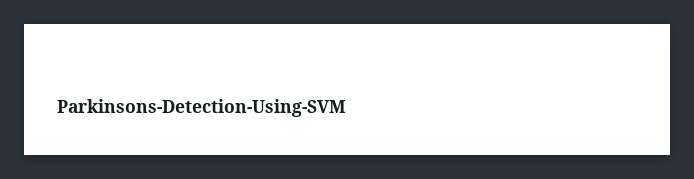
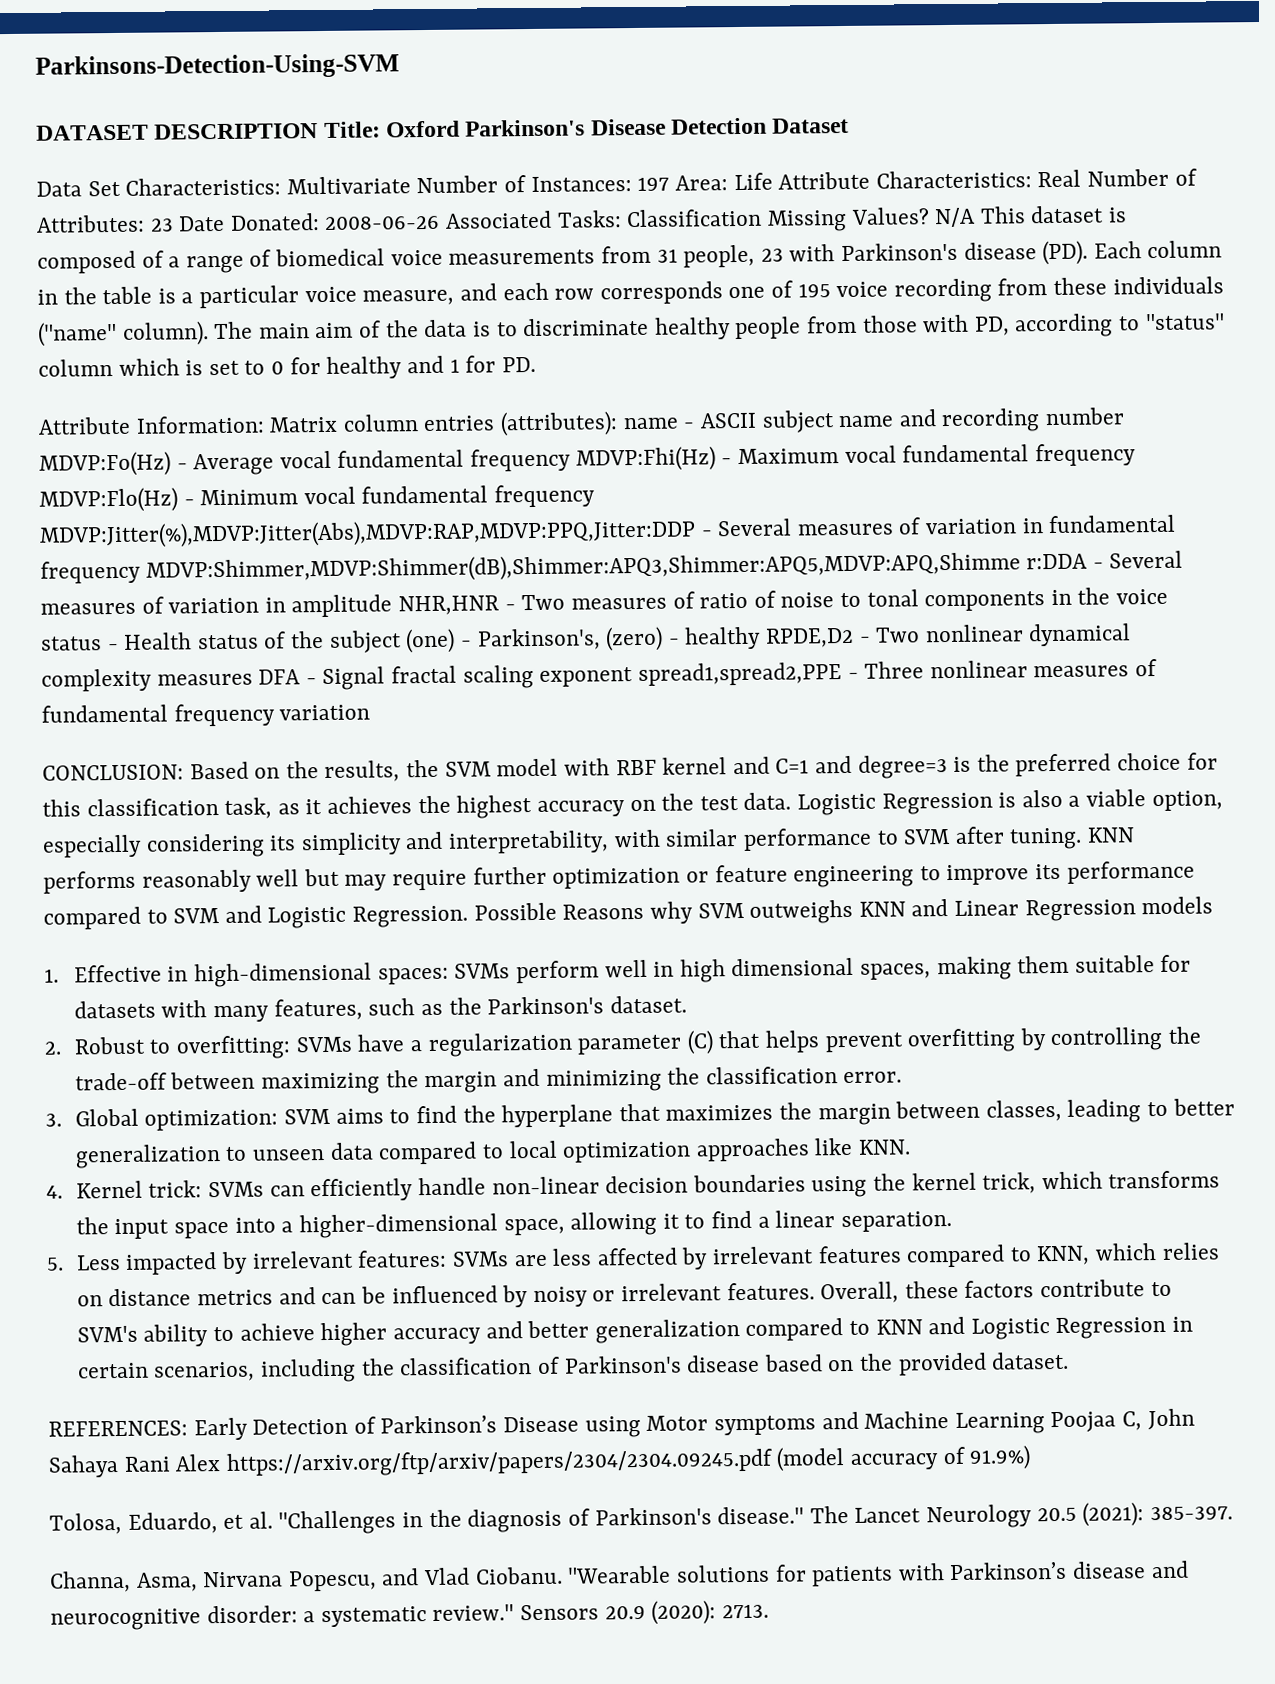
+ DATASET DESCRIPTION Title: Oxford Parkinson's Disease Detection Dataset
+ Data Set Characteristics: Multivariate Number of Instances: 197 Area: Life Attribute Characteristics: Real Number of Attributes: 23 Date Donated: 2008-06-26 Associated Tasks: Classification Missing Values? N/A This dataset is composed of a range of biomedical voice measurements from 31 people, 23 with Parkinson's disease (PD). Each column in the table is a particular voice measure, and each row corresponds one of 195 voice recording from these individuals ("name" column). The main aim of the data is to discriminate healthy people from those with PD, according to "status" column which is set to 0 for healthy and 1 for PD.
+ Attribute Information: Matrix column entries (attributes): name - ASCII subject name and recording number MDVP:Fo(Hz) - Average vocal fundamental frequency MDVP:Fhi(Hz) - Maximum vocal fundamental frequency MDVP:Flo(Hz) - Minimum vocal fundamental frequency MDVP:Jitter(%),MDVP:Jitter(Abs),MDVP:RAP,MDVP:PPQ,Jitter:DDP - Several measures of variation in fundamental frequency MDVP:Shimmer,MDVP:Shimmer(dB),Shimmer:APQ3,Shimmer:APQ5,MDVP:APQ,Shimme r:DDA - Several measures of variation in amplitude NHR,HNR - Two measures of ratio of noise to tonal components in the voice status - Health status of the subject (one) - Parkinson's, (zero) - healthy RPDE,D2 - Two nonlinear dynamical complexity measures DFA - Signal fractal scaling exponent spread1,spread2,PPE - Three nonlinear measures of fundamental frequency variation
+ CONCLUSION: Based on the results, the SVM model with RBF kernel and C=1 and degree=3 is the preferred choice for this classification task, as it achieves the highest accuracy on the test data. Logistic Regression is also a viable option, especially considering its simplicity and interpretability, with similar performance to SVM after tuning. KNN performs reasonably well but may require further optimization or feature engineering to improve its performance compared to SVM and Logistic Regression. Possible Reasons why SVM outweighs KNN and Linear Regression models
+ 1. Effective in high-dimensional spaces: SVMs perform well in high dimensional spaces, making them suitable for datasets with many features, such as the Parkinson's dataset.
+ 2. Robust to overfitting: SVMs have a regularization parameter (C) that helps prevent overfitting by controlling the trade-off between maximizing the margin and minimizing the classification error.
+ 3. Global optimization: SVM aims to find the hyperplane that maximizes the margin between classes, leading to better generalization to unseen data compared to local optimization approaches like KNN.
+ 4. Kernel trick: SVMs can efficiently handle non-linear decision boundaries using the kernel trick, which transforms the input space into a higher-dimensional space, allowing it to find a linear separation.
+ 5. Less impacted by irrelevant features: SVMs are less affected by irrelevant features compared to KNN, which relies on distance metrics and can be influenced by noisy or irrelevant features. Overall, these factors contribute to SVM's ability to achieve higher accuracy and better generalization compared to KNN and Logistic Regression in certain scenarios, including the classification of Parkinson's disease based on the provided dataset.
+ REFERENCES: Early Detection of Parkinson’s Disease using Motor symptoms and Machine Learning Poojaa C, John Sahaya Rani Alex https://arxiv.org/ftp/arxiv/papers/2304/2304.09245.pdf (model accuracy of 91.9%)
+ Tolosa, Eduardo, et al. "Challenges in the diagnosis of Parkinson's disease." The Lancet Neurology 20.5 (2021): 385-397.
+ Channa, Asma, Nirvana Popescu, and Vlad Ciobanu. "Wearable solutions for patients with Parkinson’s disease and neurocognitive disorder: a systematic review." Sensors 20.9 (2020): 2713.

